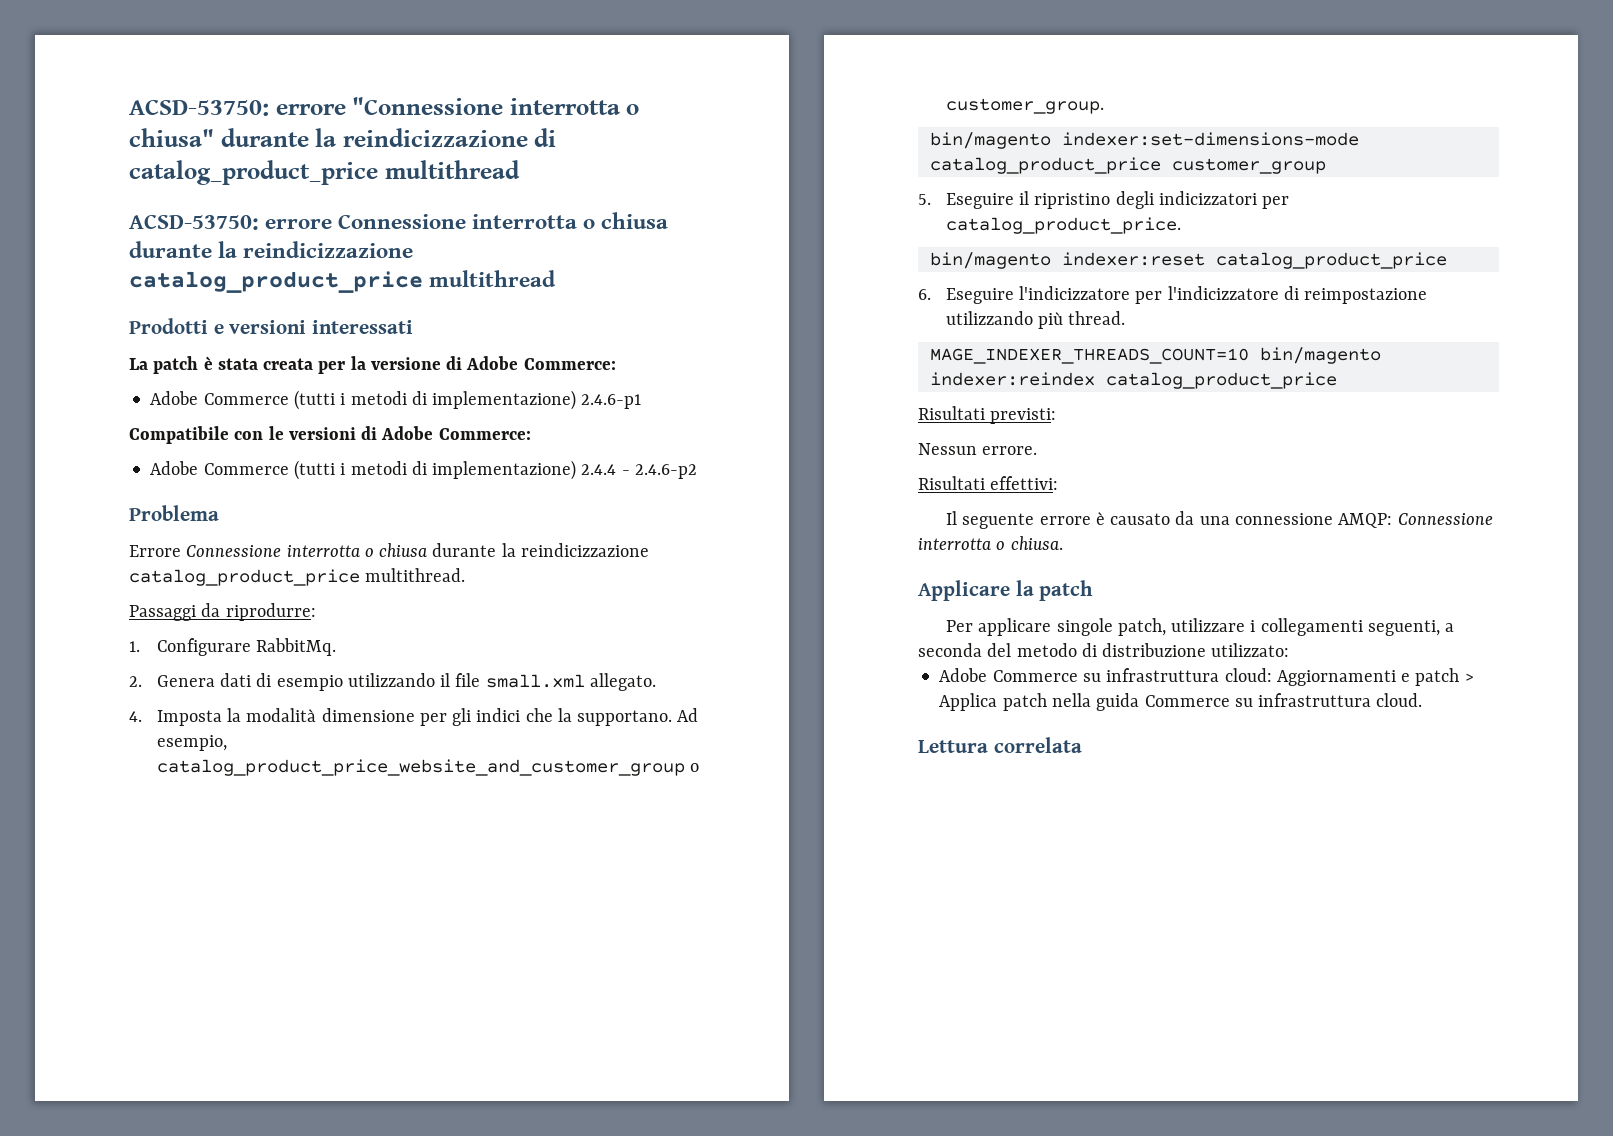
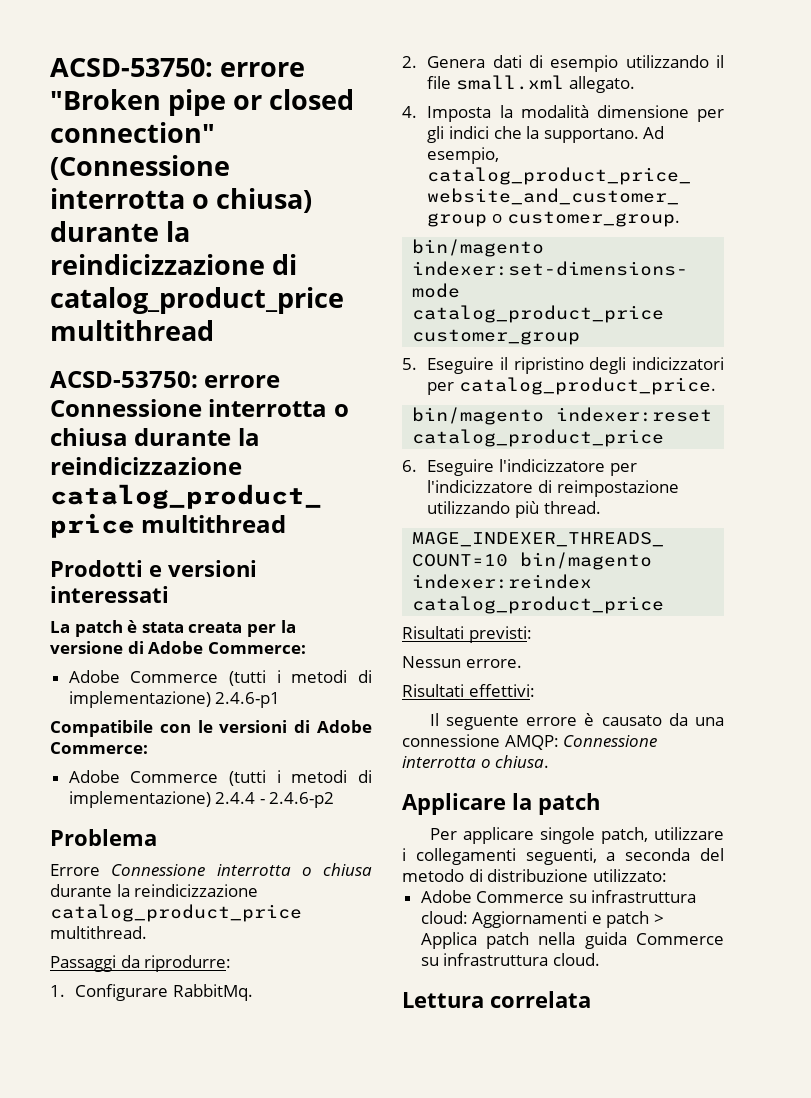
- ACSD-53750: errore "Connessione interrotta o chiusa" durante la reindicizzazione di catalog_product_price multithread
+ ACSD-53750: errore "Broken pipe or closed connection" (Connessione interrotta o chiusa) durante la reindicizzazione di catalog_product_price multithread

